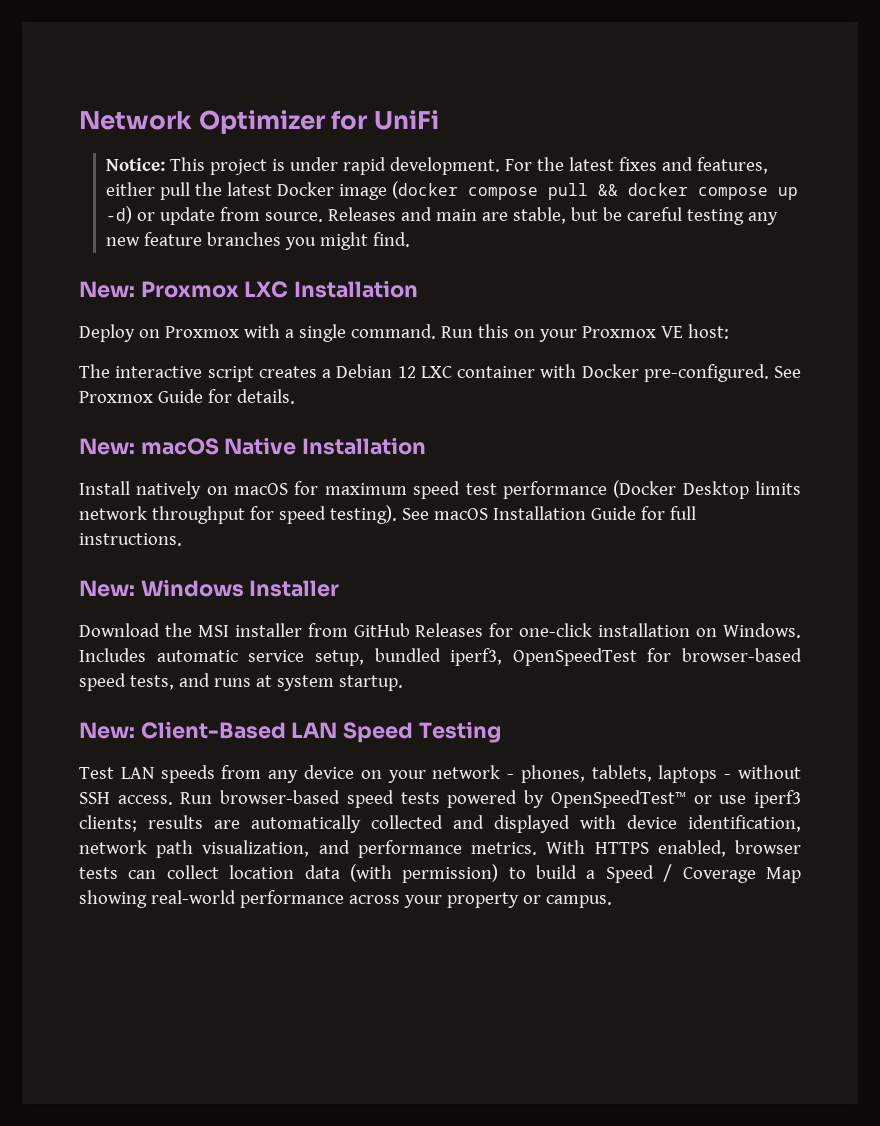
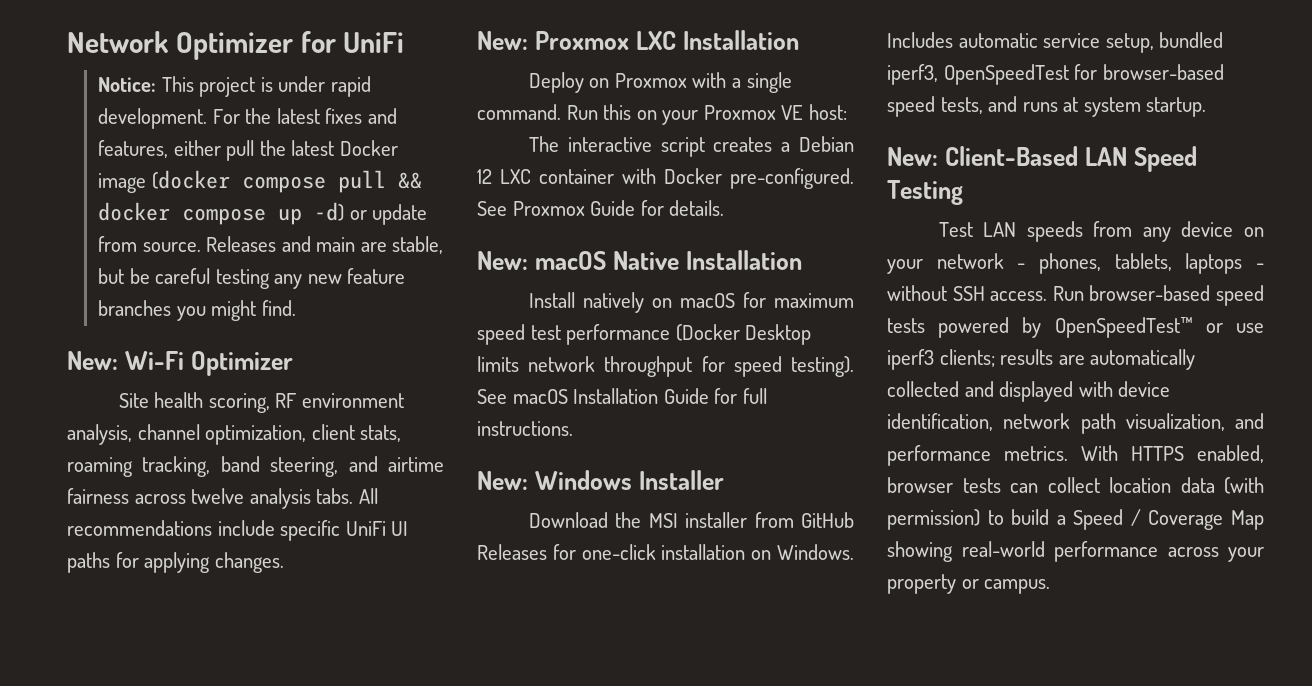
+ New: Wi-Fi Optimizer
+ Site health scoring, RF environment analysis, channel optimization, client stats, roaming tracking, band steering, and airtime fairness across twelve analysis tabs. All recommendations include specific UniFi UI paths for applying changes.

